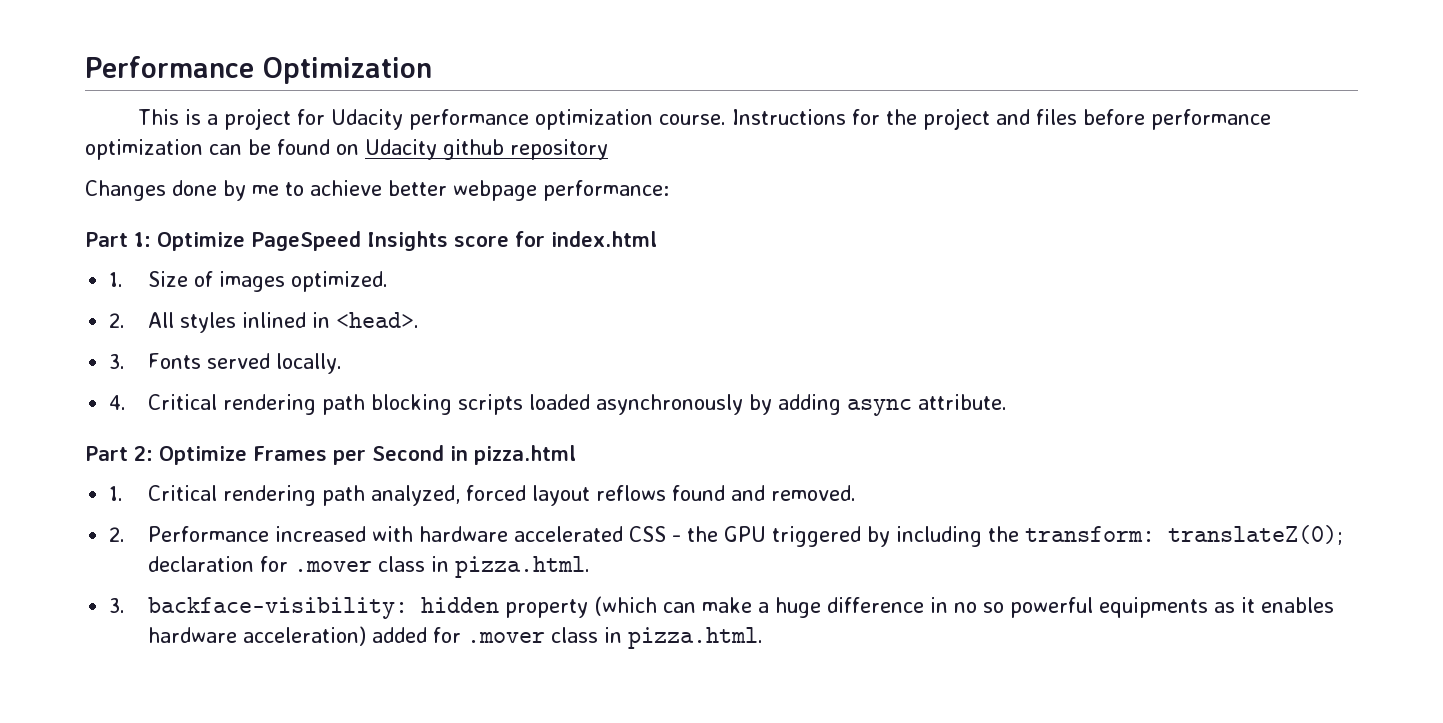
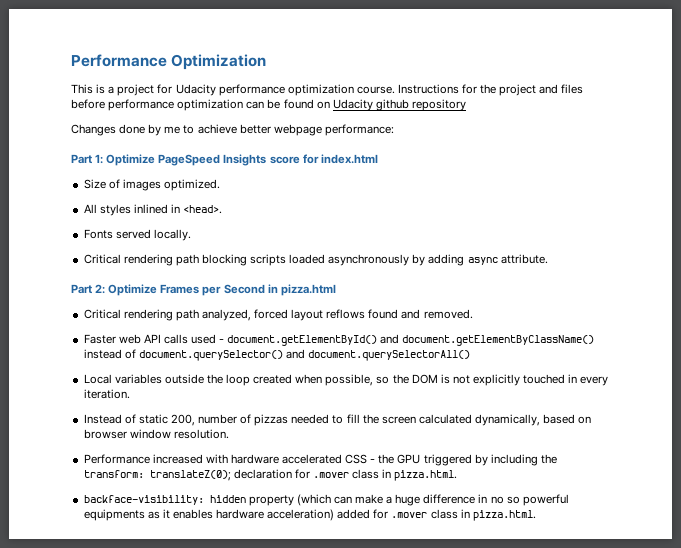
- 1. Size of images optimized.
+ Size of images optimized.
- 2. All styles inlined in <head>.
+ All styles inlined in <head>.
- 3. Fonts served locally.
+ Fonts served locally.
- 4. Critical rendering path blocking scripts loaded asynchronously by adding async attribute.
+ Critical rendering path blocking scripts loaded asynchronously by adding async attribute.
- 1. Critical rendering path analyzed, forced layout reflows found and removed.
+ Critical rendering path analyzed, forced layout reflows found and removed.
- 2. Performance increased with hardware accelerated CSS - the GPU triggered by including the transform: translateZ(0); declaration for .mover class in pizza.html.
+ Faster web API calls used - document.getElementById() and document.getElementByClassName() instead of document.querySelector() and document.querySelectorAll()
+ Local variables outside the loop created when possible, so the DOM is not explicitly touched in every iteration.
+ Instead of static 200, number of pizzas needed to fill the screen calculated dynamically, based on browser window resolution.
+ Performance increased with hardware accelerated CSS - the GPU triggered by including the transform: translateZ(0); declaration for .mover class in pizza.html.
- 3. backface-visibility: hidden property (which can make a huge difference in no so powerful equipments as it enables hardware acceleration) added for .mover class in pizza.html.
+ backface-visibility: hidden property (which can make a huge difference in no so powerful equipments as it enables hardware acceleration) added for .mover class in pizza.html.

